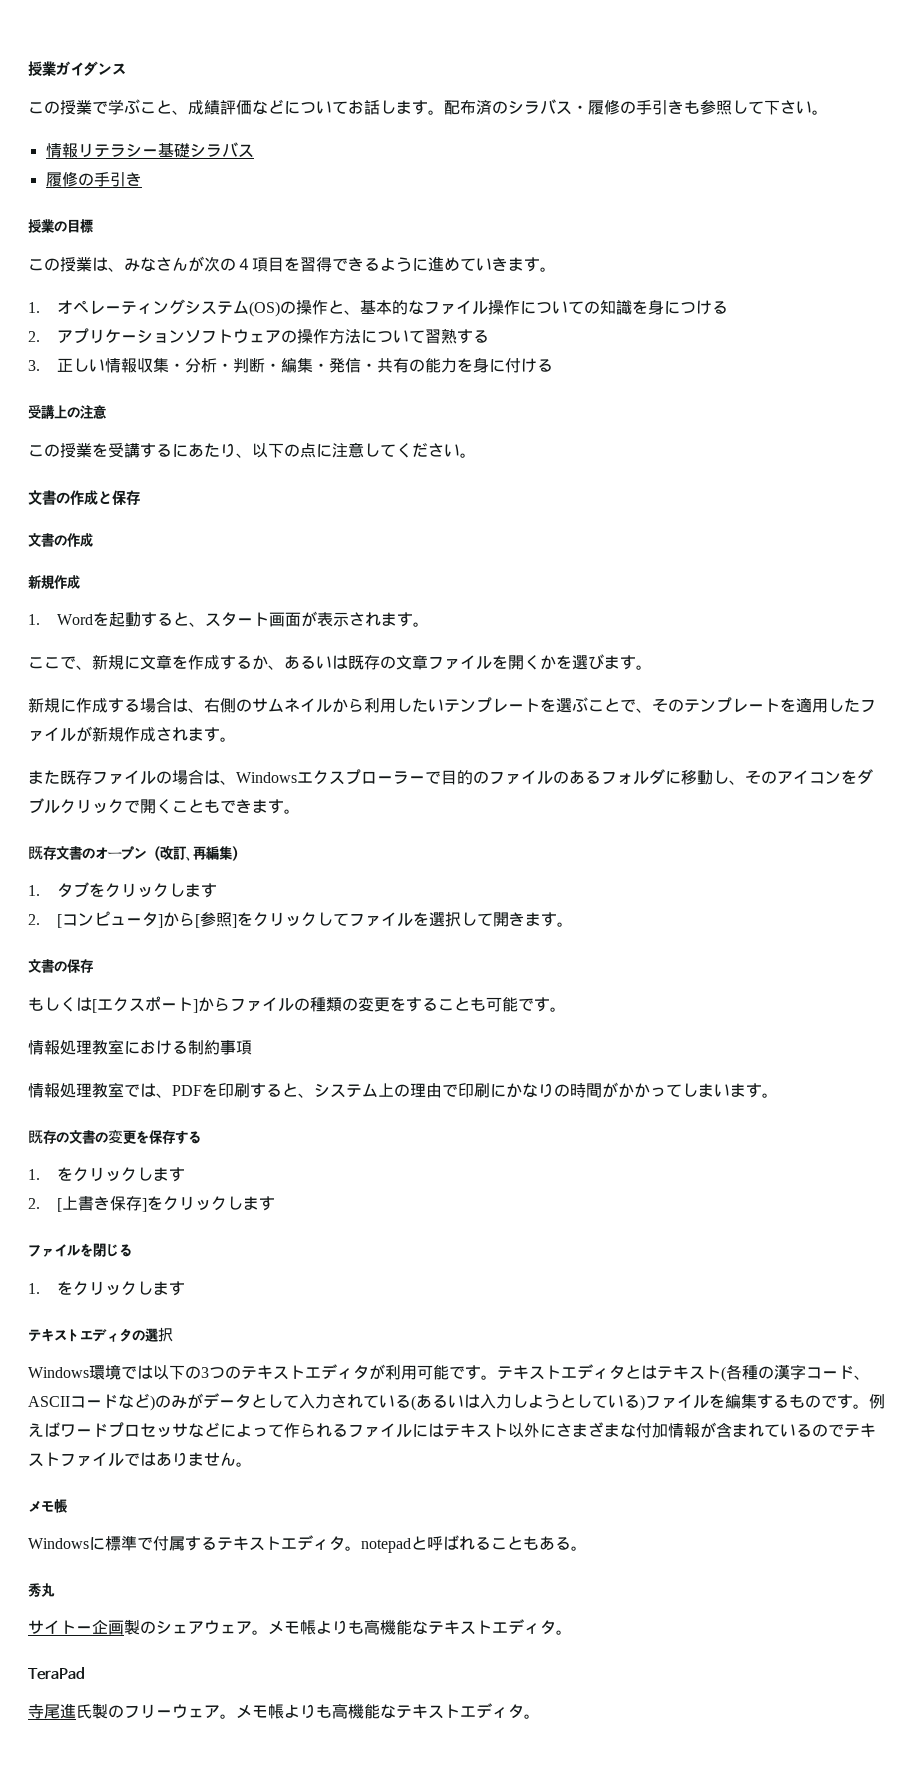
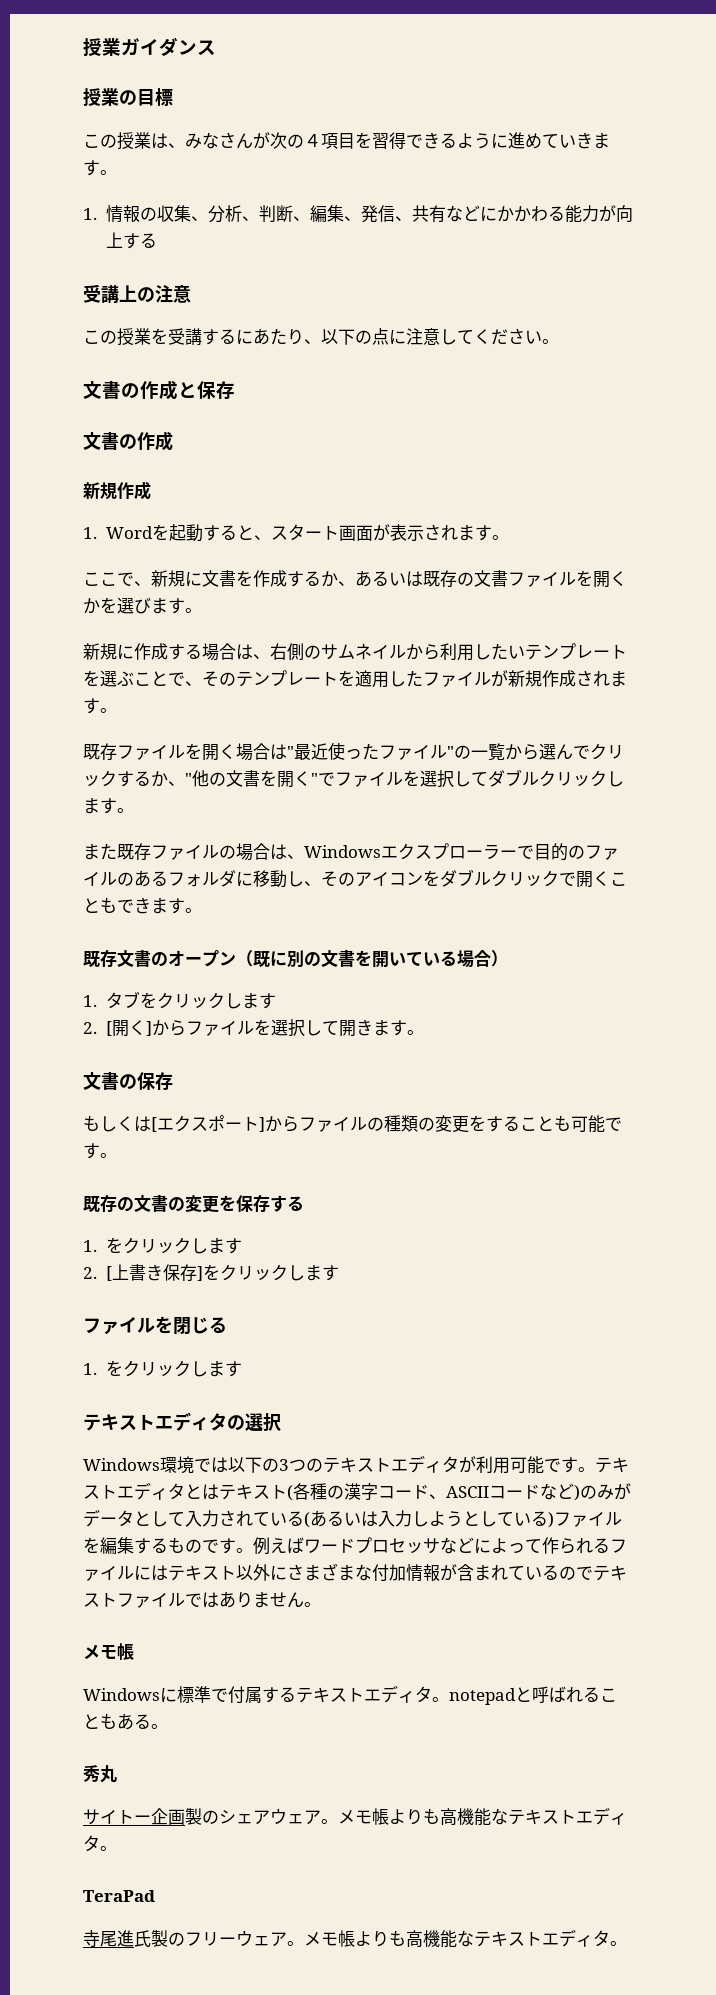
- この授業で学ぶこと、成績評価などについてお話します。配布済のシラバス・履修の手引きも参照して下さい。
- 情報リテラシー基礎シラバス
- 履修の手引き
- 1.オペレーティングシステム(OS)の操作と、基本的なファイル操作についての知識を身につける
- 2.アプリケーションソフトウェアの操作方法について習熟する
- 3.正しい情報収集・分析・判断・編集・発信・共有の能力を身に付ける
+ 1.情報の収集、分析、判断、編集、発信、共有などにかかわる能力が向上する
- ここで、新規に文章を作成するか、あるいは既存の文章ファイルを開くかを選びます。
+ ここで、新規に文書を作成するか、あるいは既存の文書ファイルを開くかを選びます。
+ 既存ファイルを開く場合は"最近使ったファイル"の一覧から選んでクリックするか、"他の文書を開く"でファイルを選択してダブルクリックします。
- 既存文書のオープン（改訂、再編集）
+ 既存文書のオープン（既に別の文書を開いている場合）
- 2. [コンピュータ]から[参照]をクリックしてファイルを選択して開きます。
+ 2. [開く]からファイルを選択して開きます。
- 情報処理教室における制約事項
- 情報処理教室では、PDFを印刷すると、システム上の理由で印刷にかなりの時間がかかってしまいます。

